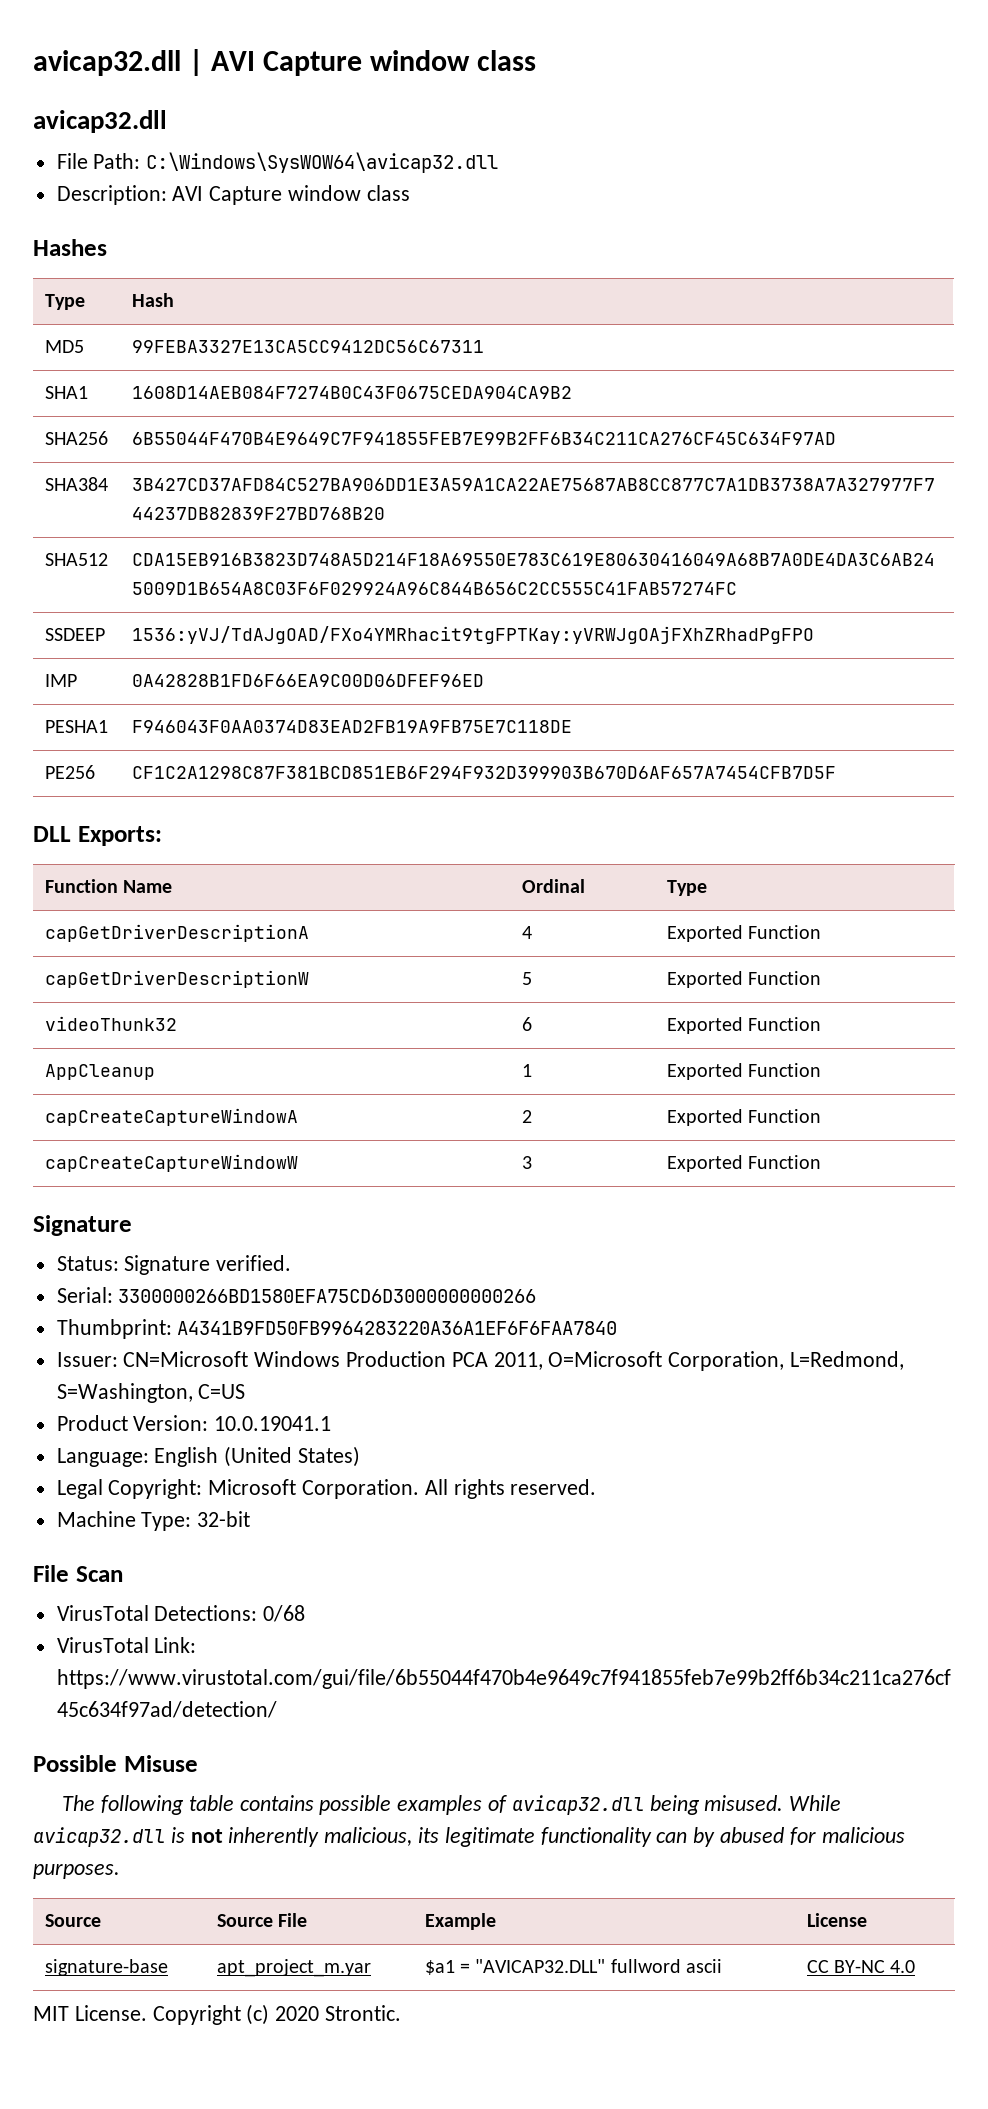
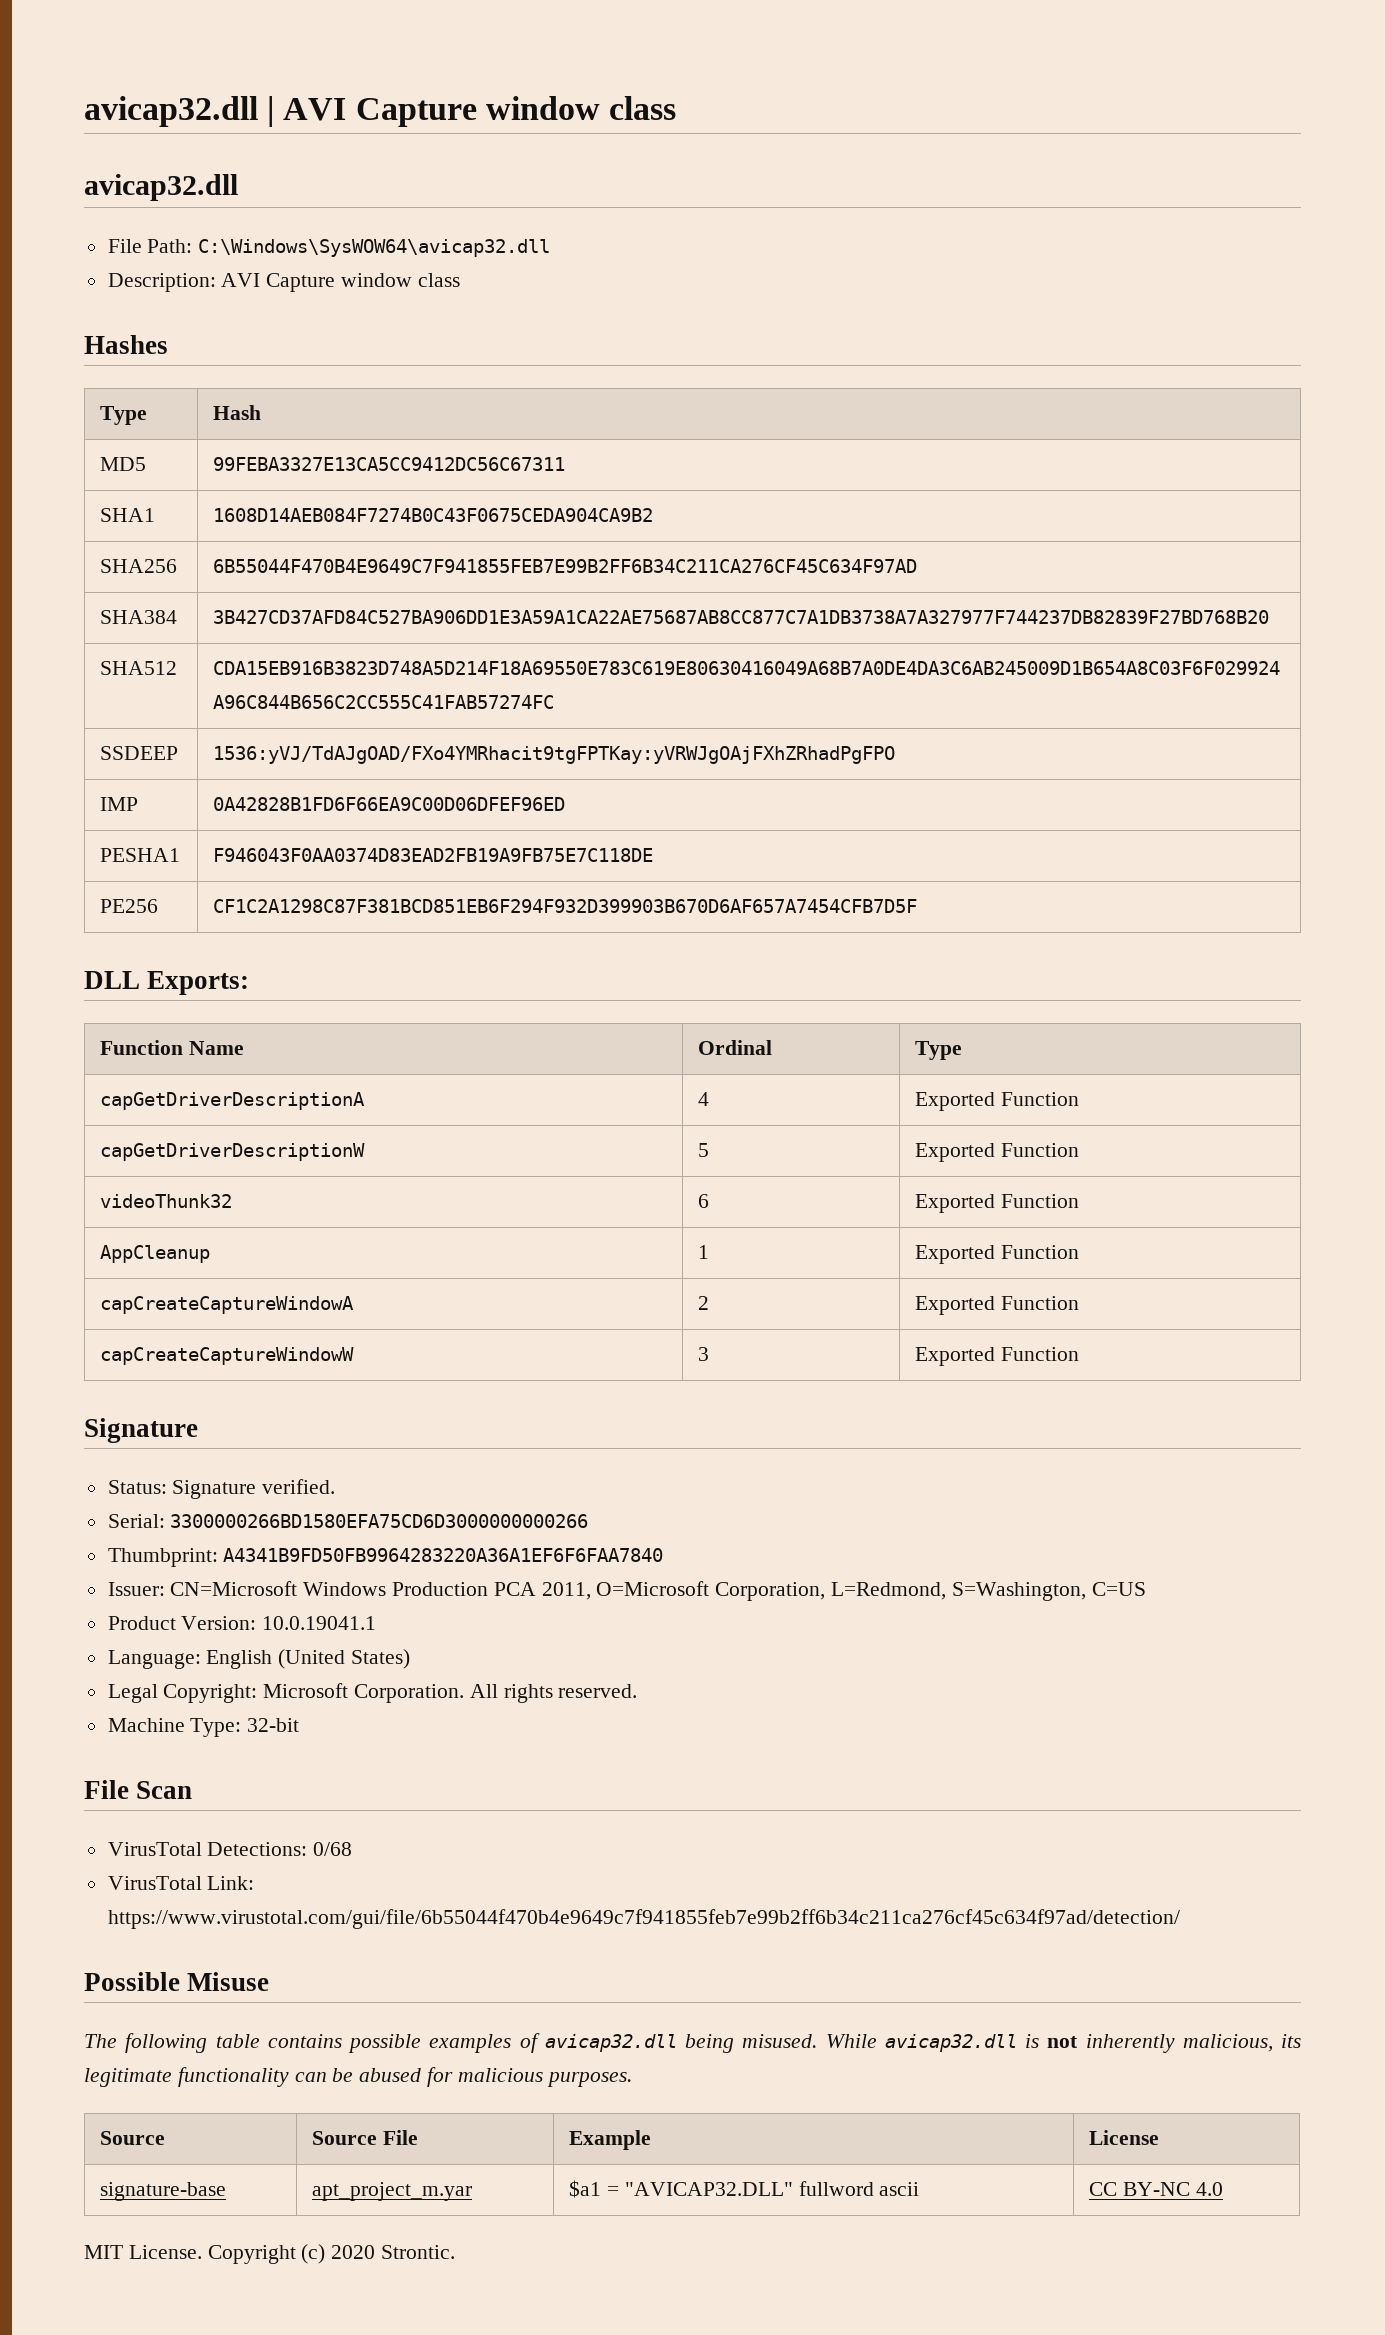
- While avicap32.dll is not inherently malicious, its legitimate functionality can by abused for malicious purposes.
+ While avicap32.dll is not inherently malicious, its legitimate functionality can be abused for malicious purposes.

